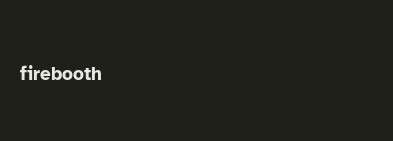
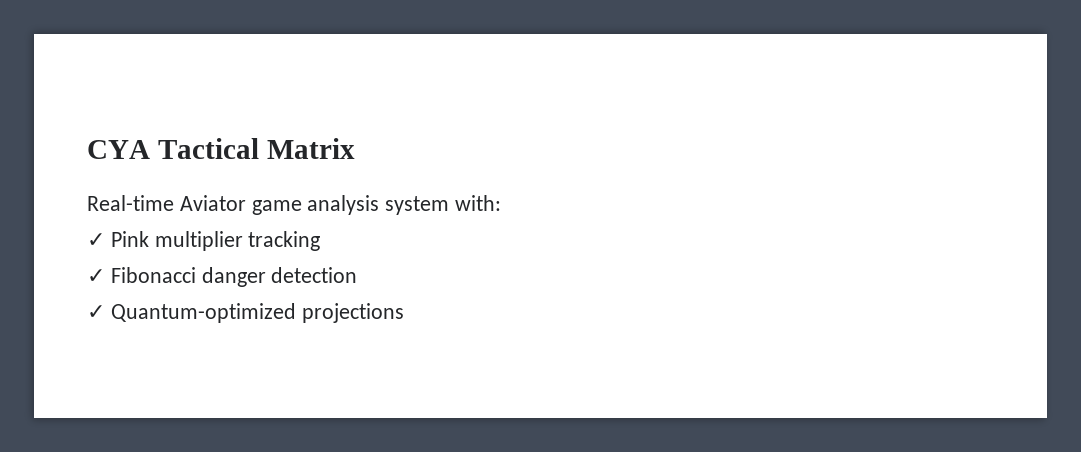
- firebooth
+ CYA Tactical Matrix
+ Real-time Aviator game analysis system with:
+ ✓ Pink multiplier tracking
+ ✓ Fibonacci danger detection
+ ✓ Quantum-optimized projections

